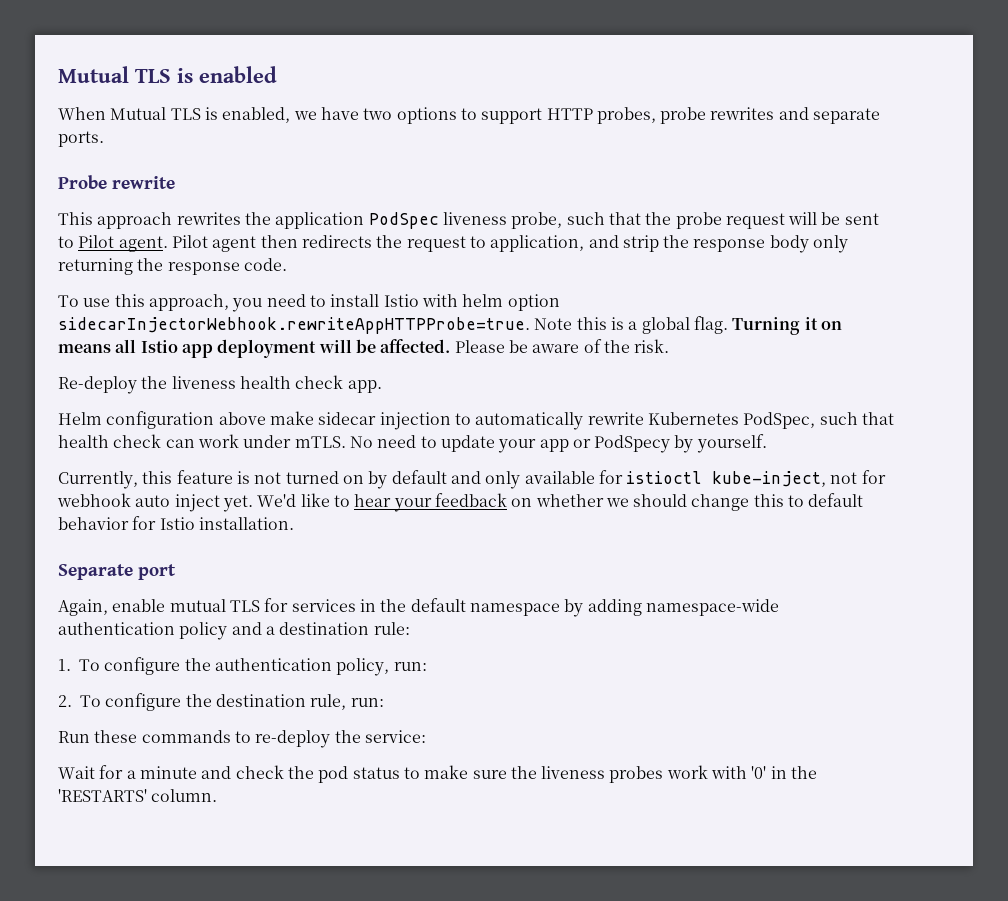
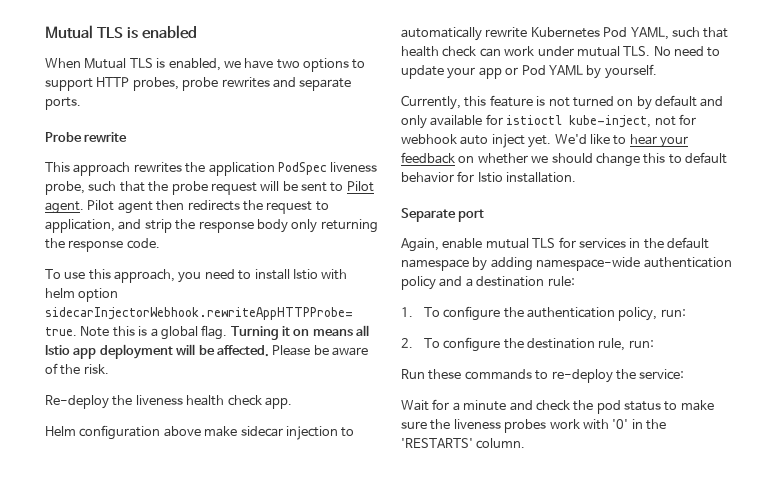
- Helm configuration above make sidecar injection to automatically rewrite Kubernetes PodSpec, such that health check can work under mTLS. No need to update your app or PodSpecy by yourself.
+ Helm configuration above make sidecar injection to automatically rewrite Kubernetes Pod YAML, such that health check can work under mutual TLS. No need to update your app or Pod YAML by yourself.

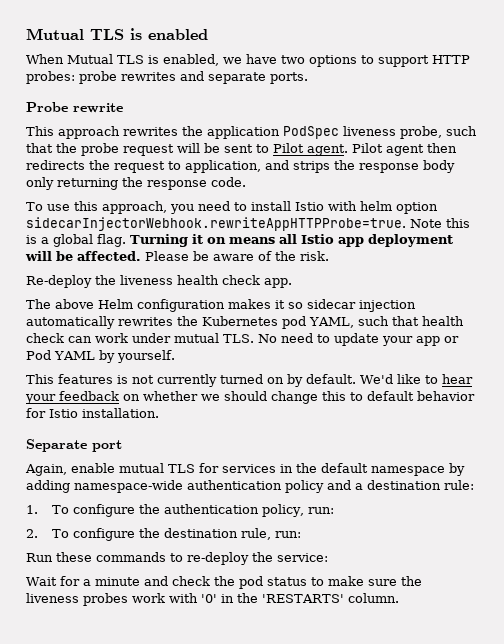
- When Mutual TLS is enabled, we have two options to support HTTP probes, probe rewrites and separate ports.
+ When Mutual TLS is enabled, we have two options to support HTTP probes: probe rewrites and separate ports.
- Pilot agent then redirects the request to application, and strip the response body only returning the response code.
+ Pilot agent then redirects the request to application, and strips the response body only returning the response code.
- Helm configuration above make sidecar injection to automatically rewrite Kubernetes Pod YAML, such that health check can work under mutual TLS. No need to update your app or Pod YAML by yourself.
+ The above Helm configuration makes it so sidecar injection automatically rewrites the Kubernetes pod YAML, such that health check can work under mutual TLS. No need to update your app or Pod YAML by yourself.
- Currently, this feature is not turned on by default and only available for istioctl kube-inject, not for webhook auto inject yet.
+ This features is not currently turned on by default.

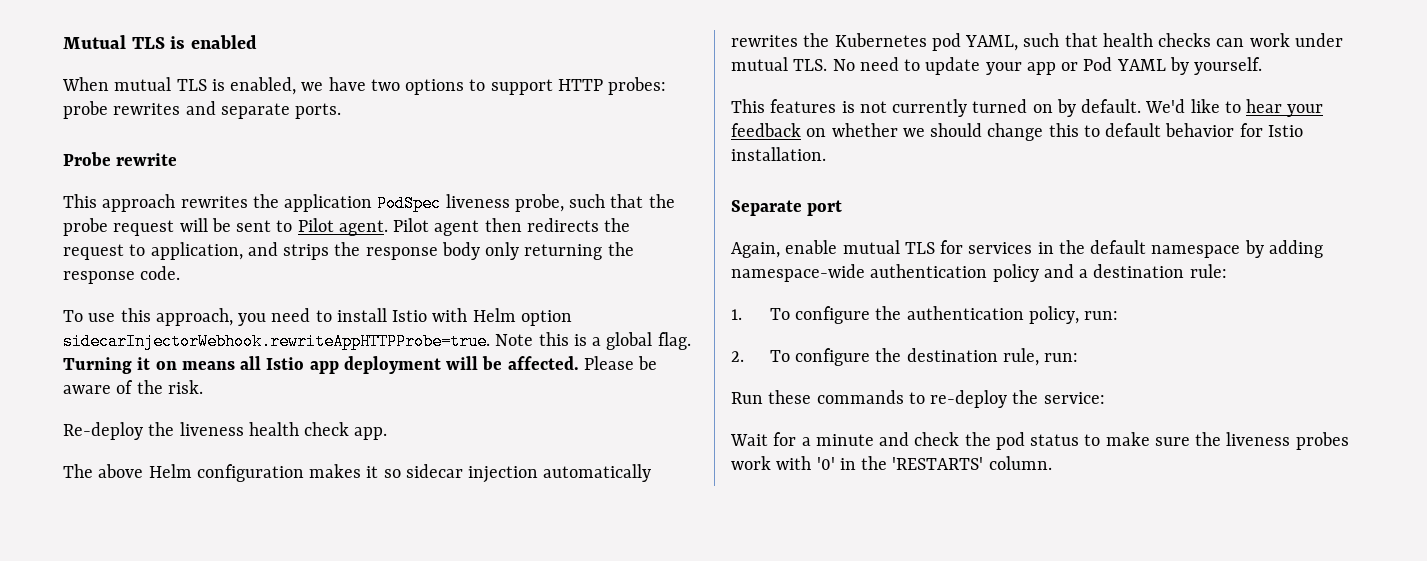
- When Mutual TLS is enabled, we have two options to support HTTP probes: probe rewrites and separate ports.
+ When mutual TLS is enabled, we have two options to support HTTP probes: probe rewrites and separate ports.
- To use this approach, you need to install Istio with helm option sidecarInjectorWebhook.rewriteAppHTTPProbe=true. Note this is a global flag.
+ To use this approach, you need to install Istio with Helm option sidecarInjectorWebhook.rewriteAppHTTPProbe=true. Note this is a global flag.
- The above Helm configuration makes it so sidecar injection automatically rewrites the Kubernetes pod YAML, such that health check can work under mutual TLS. No need to update your app or Pod YAML by yourself.
+ The above Helm configuration makes it so sidecar injection automatically rewrites the Kubernetes pod YAML, such that health checks can work under mutual TLS. No need to update your app or Pod YAML by yourself.

